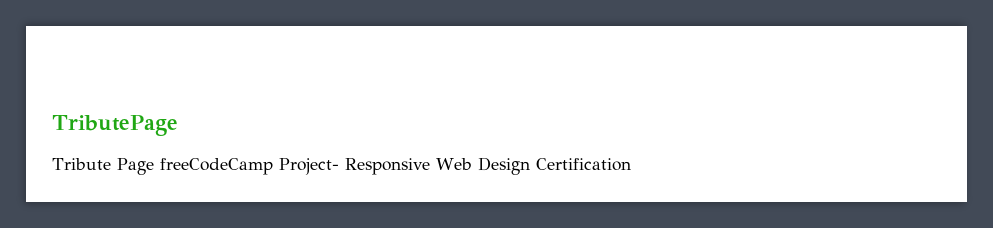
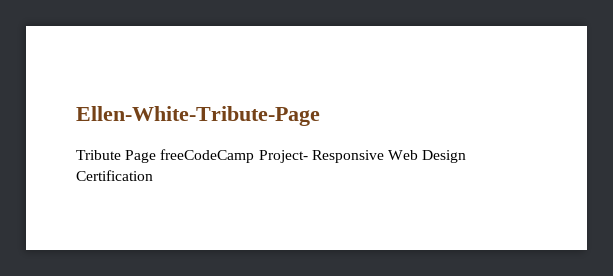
- TributePage
+ Ellen-White-Tribute-Page

